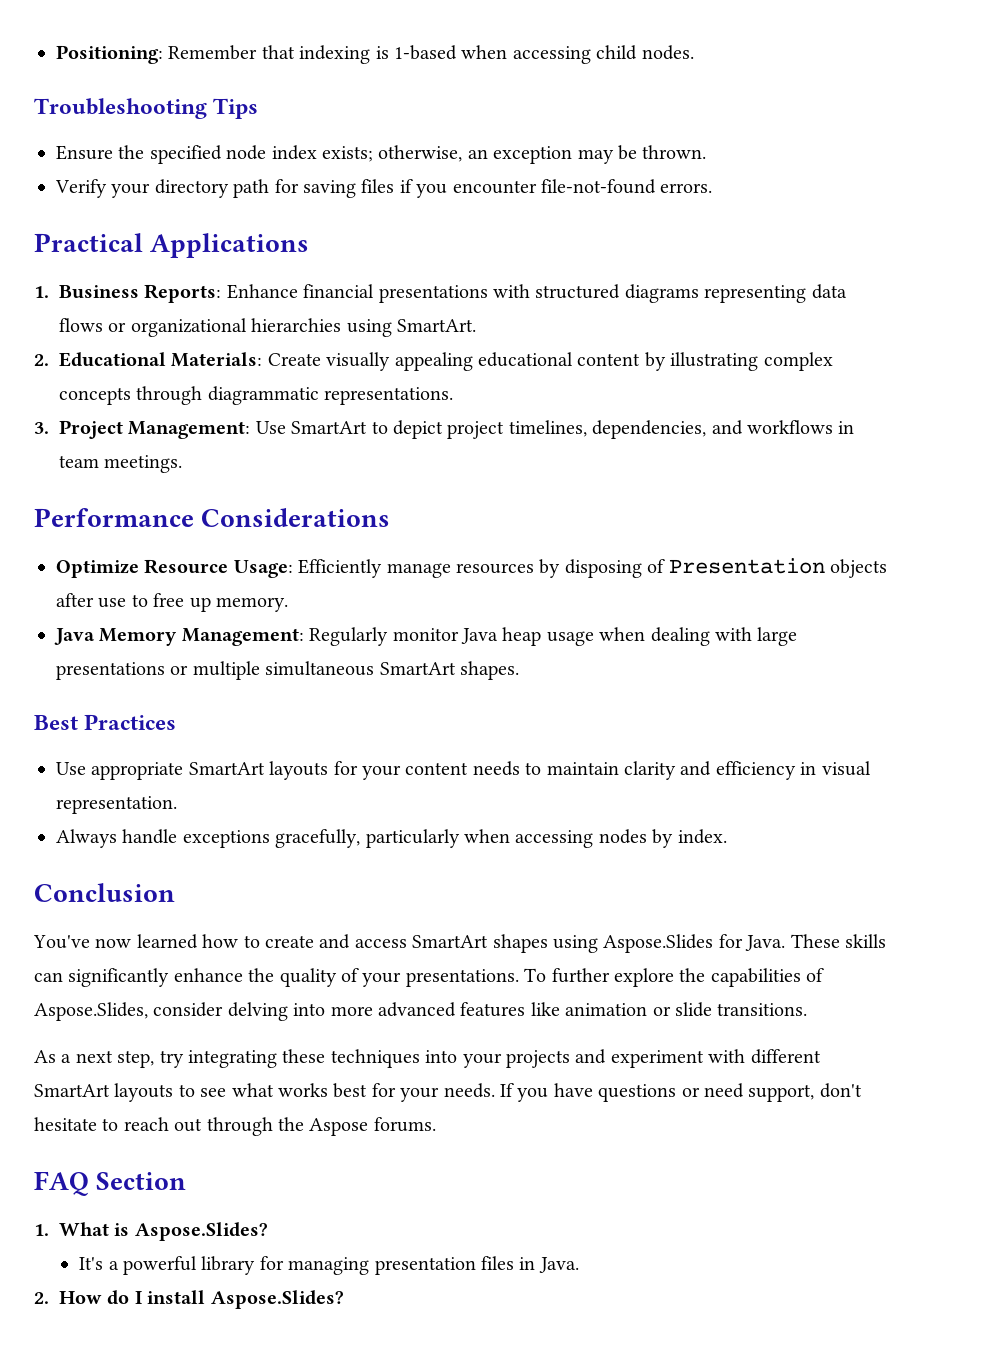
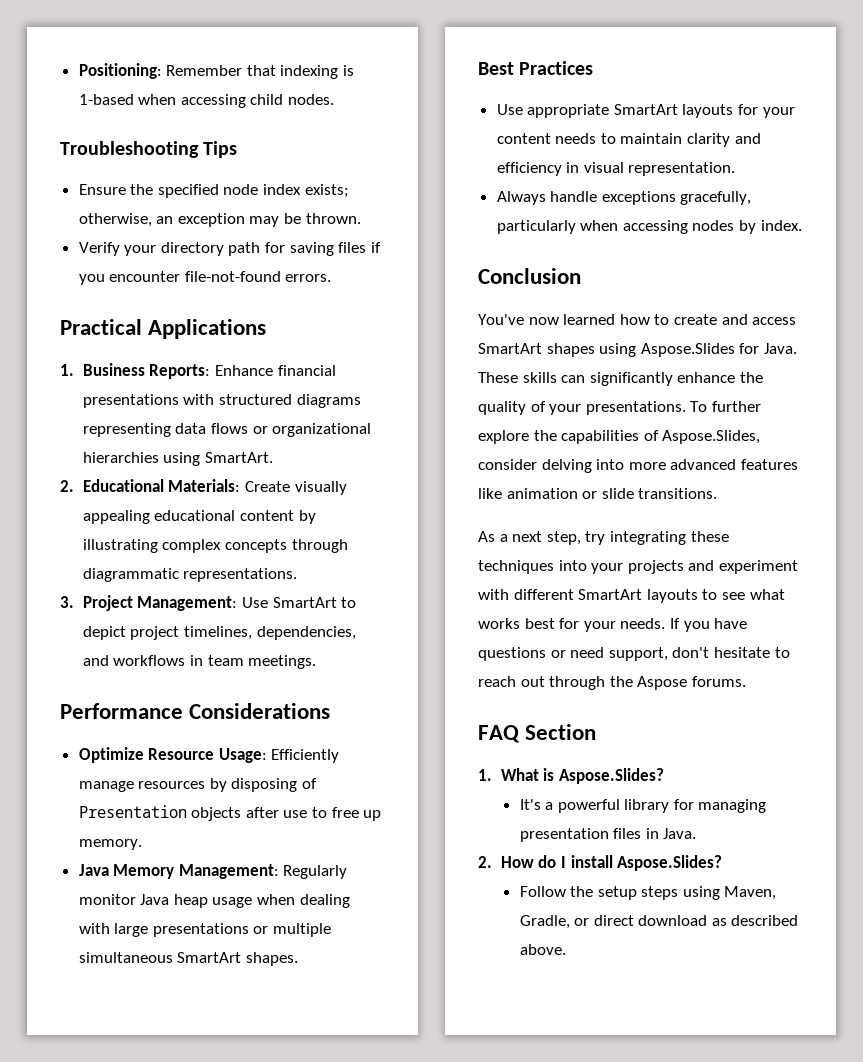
+ Follow the setup steps using Maven, Gradle, or direct download as described above.

